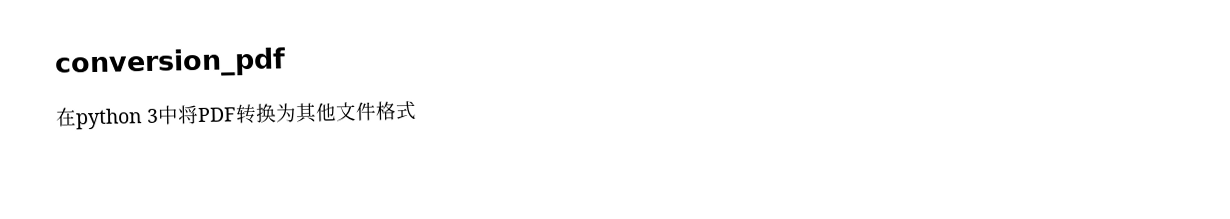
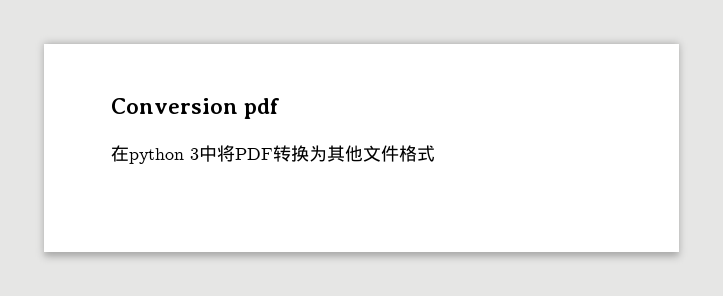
- conversion_pdf
+ Conversion pdf

